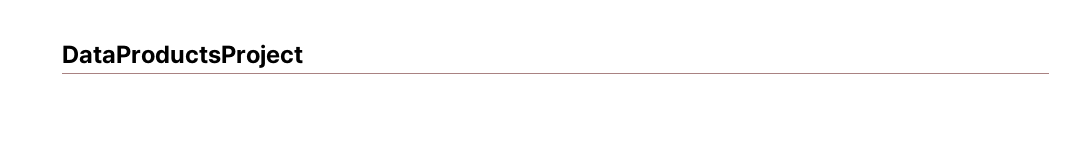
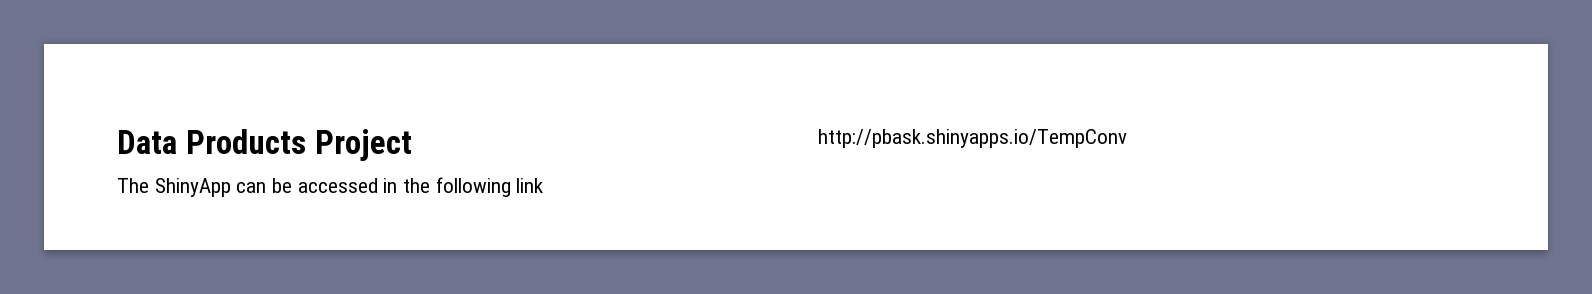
- DataProductsProject
+ Data Products Project
+ The ShinyApp can be accessed in the following link http://pbask.shinyapps.io/TempConv

